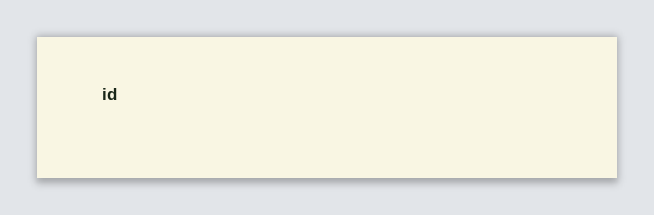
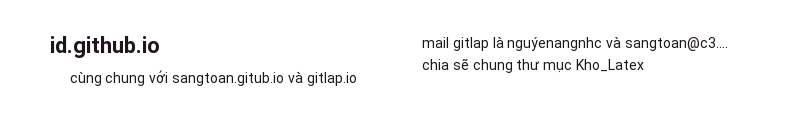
- id
+ id.github.io
+ cùng chung với sangtoan.gitub.io và gitlap.io mail gitlap là nguýenangnhc và sangtoan@c3.... chia sẽ chung thư mục Kho_Latex

